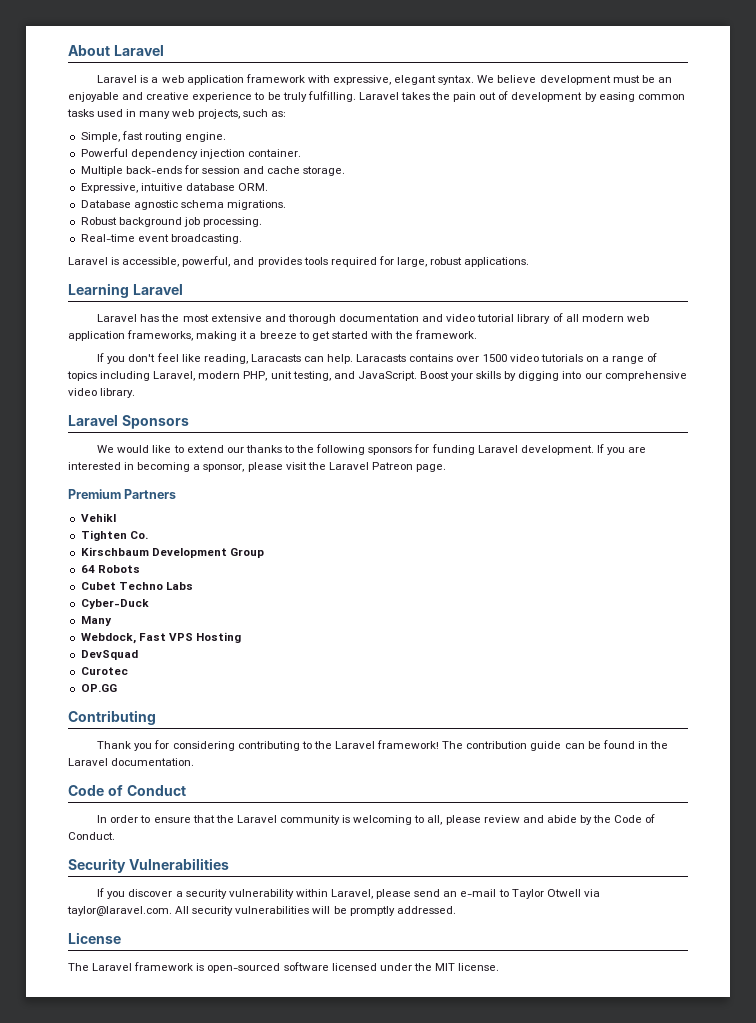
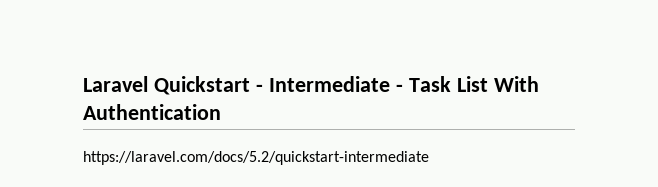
- About Laravel
- Laravel is a web application framework with expressive, elegant syntax. We believe development must be an enjoyable and creative experience to be truly fulfilling. Laravel takes the pain out of development by easing common tasks used in many web projects, such as:
- Simple, fast routing engine.
- Powerful dependency injection container.
- Multiple back-ends for session and cache storage.
- Expressive, intuitive database ORM.
- Database agnostic schema migrations.
- Robust background job processing.
- Real-time event broadcasting.
- Laravel is accessible, powerful, and provides tools required for large, robust applications.
- Learning Laravel
- Laravel has the most extensive and thorough documentation and video tutorial library of all modern web application frameworks, making it a breeze to get started with the framework.
- If you don't feel like reading, Laracasts can help. Laracasts contains over 1500 video tutorials on a range of topics including Laravel, modern PHP, unit testing, and JavaScript. Boost your skills by digging into our comprehensive video library.
- Laravel Sponsors
- We would like to extend our thanks to the following sponsors for funding Laravel development. If you are interested in becoming a sponsor, please visit the Laravel Patreon page.
- Premium Partners
- Vehikl
- Tighten Co.
- Kirschbaum Development Group
- 64 Robots
- Cubet Techno Labs
- Cyber-Duck
- Many
- Webdock, Fast VPS Hosting
- DevSquad
- Curotec
- OP.GG
- Contributing
- Thank you for considering contributing to the Laravel framework! The contribution guide can be found in the Laravel documentation.
- Code of Conduct
- In order to ensure that the Laravel community is welcoming to all, please review and abide by the Code of Conduct.
- Security Vulnerabilities
- If you discover a security vulnerability within Laravel, please send an e-mail to Taylor Otwell via taylor@laravel.com. All security vulnerabilities will be promptly addressed.
- License
- The Laravel framework is open-sourced software licensed under the MIT license.
+ Laravel Quickstart - Intermediate - Task List With Authentication
+ https://laravel.com/docs/5.2/quickstart-intermediate

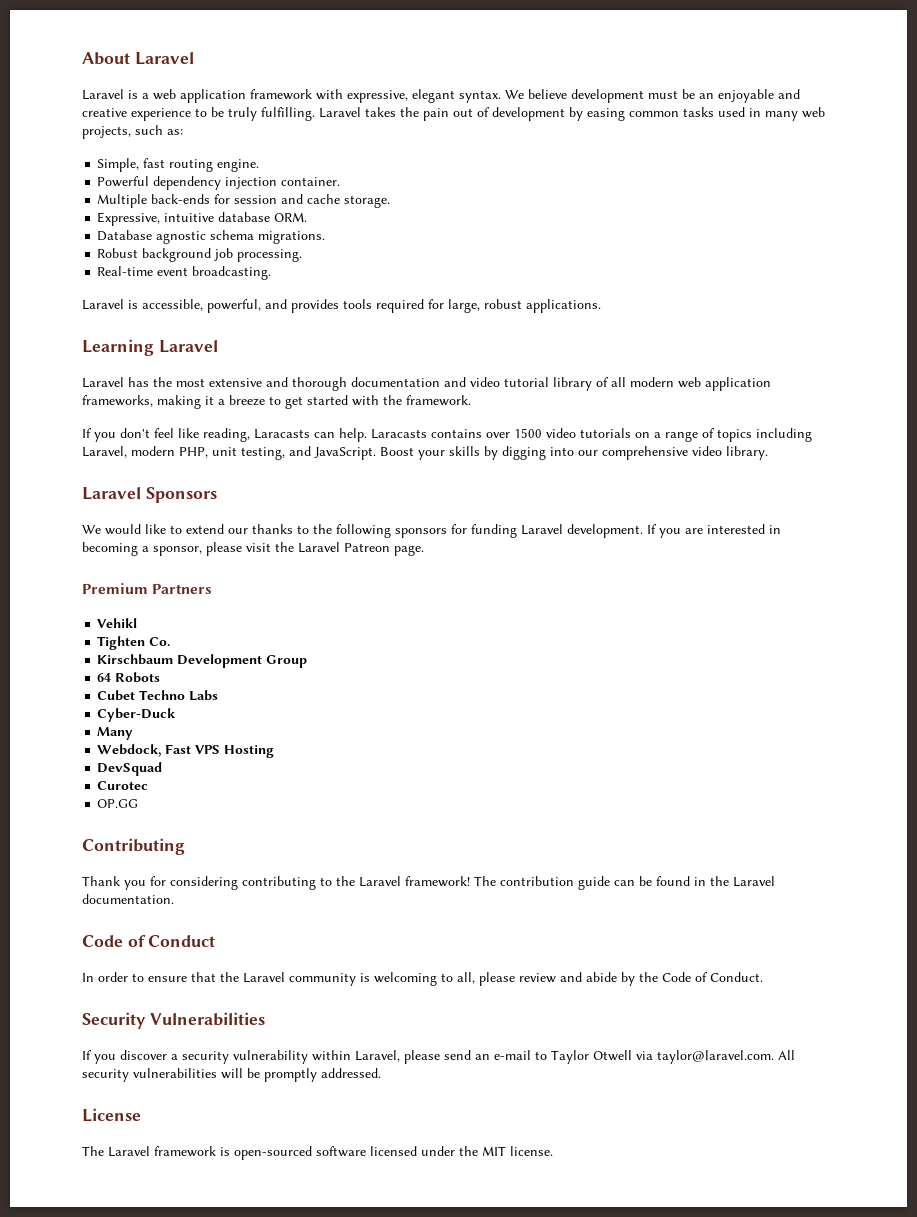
- Laravel Quickstart - Intermediate - Task List With Authentication
- https://laravel.com/docs/5.2/quickstart-intermediate
+ About Laravel
+ Laravel is a web application framework with expressive, elegant syntax. We believe development must be an enjoyable and creative experience to be truly fulfilling. Laravel takes the pain out of development by easing common tasks used in many web projects, such as:
+ Simple, fast routing engine.
+ Powerful dependency injection container.
+ Multiple back-ends for session and cache storage.
+ Expressive, intuitive database ORM.
+ Database agnostic schema migrations.
+ Robust background job processing.
+ Real-time event broadcasting.
+ Laravel is accessible, powerful, and provides tools required for large, robust applications.
+ Learning Laravel
+ Laravel has the most extensive and thorough documentation and video tutorial library of all modern web application frameworks, making it a breeze to get started with the framework.
+ If you don't feel like reading, Laracasts can help. Laracasts contains over 1500 video tutorials on a range of topics including Laravel, modern PHP, unit testing, and JavaScript. Boost your skills by digging into our comprehensive video library.
+ Laravel Sponsors
+ We would like to extend our thanks to the following sponsors for funding Laravel development. If you are interested in becoming a sponsor, please visit the Laravel Patreon page.
+ Premium Partners
+ Vehikl
+ Tighten Co.
+ Kirschbaum Development Group
+ 64 Robots
+ Cubet Techno Labs
+ Cyber-Duck
+ Many
+ Webdock, Fast VPS Hosting
+ DevSquad
+ Curotec
+ OP.GG
+ Contributing
+ Thank you for considering contributing to the Laravel framework! The contribution guide can be found in the Laravel documentation.
+ Code of Conduct
+ In order to ensure that the Laravel community is welcoming to all, please review and abide by the Code of Conduct.
+ Security Vulnerabilities
+ If you discover a security vulnerability within Laravel, please send an e-mail to Taylor Otwell via taylor@laravel.com. All security vulnerabilities will be promptly addressed.
+ License
+ The Laravel framework is open-sourced software licensed under the MIT license.

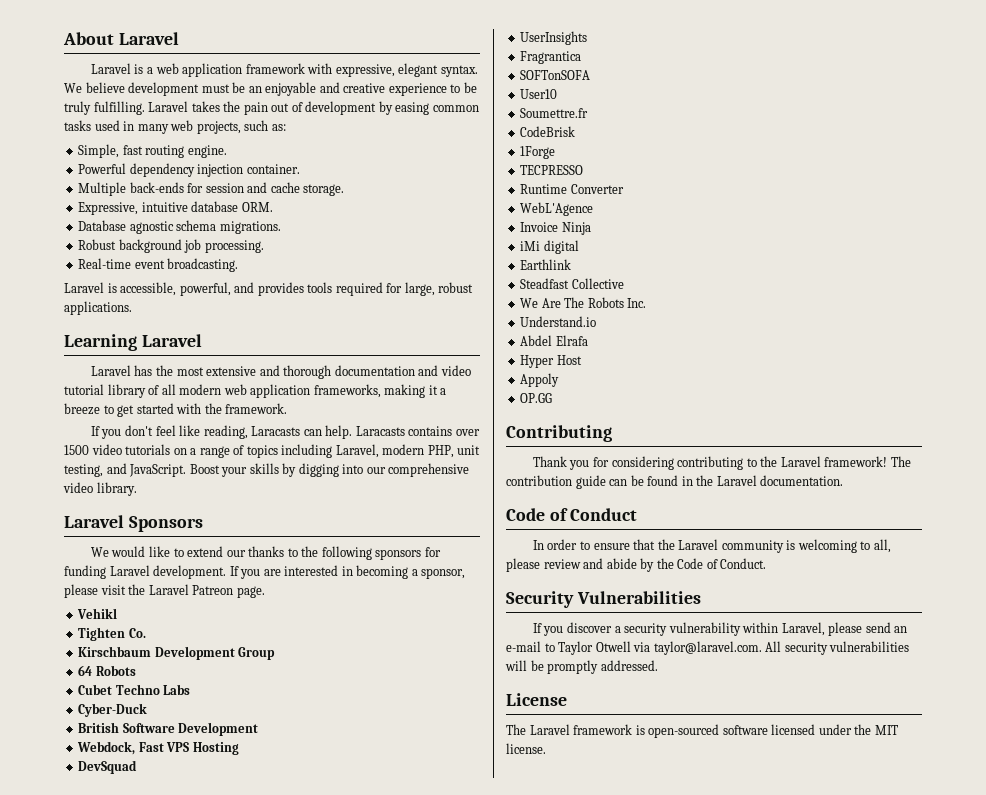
- Premium Partners
- Many
+ British Software Development
- Curotec
+ UserInsights
+ Fragrantica
+ SOFTonSOFA
+ User10
+ Soumettre.fr
+ CodeBrisk
+ 1Forge
+ TECPRESSO
+ Runtime Converter
+ WebL'Agence
+ Invoice Ninja
+ iMi digital
+ Earthlink
+ Steadfast Collective
+ We Are The Robots Inc.
+ Understand.io
+ Abdel Elrafa
+ Hyper Host
+ Appoly

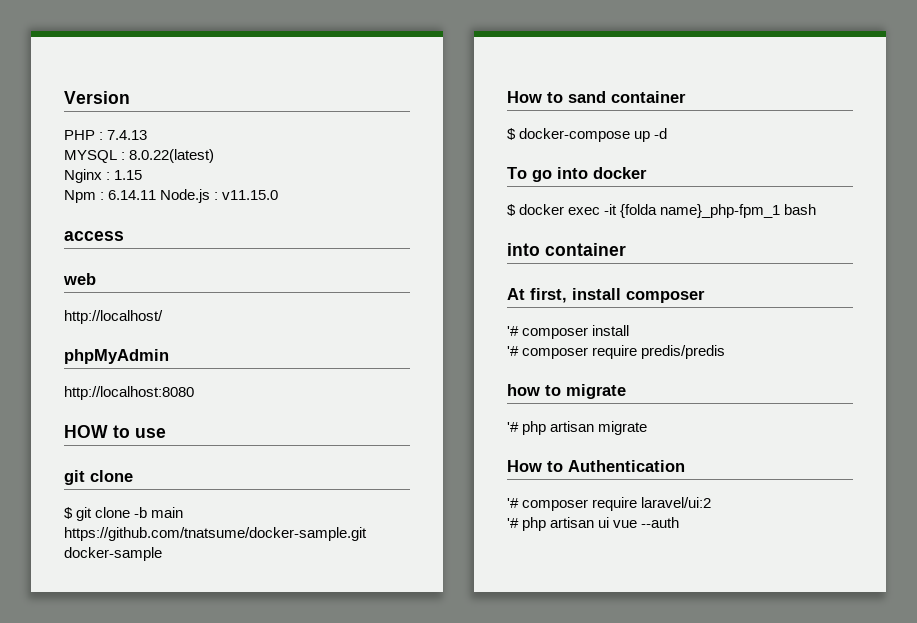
- About Laravel
- Laravel is a web application framework with expressive, elegant syntax. We believe development must be an enjoyable and creative experience to be truly fulfilling. Laravel takes the pain out of development by easing common tasks used in many web projects, such as:
- Simple, fast routing engine.
- Powerful dependency injection container.
- Multiple back-ends for session and cache storage.
- Expressive, intuitive database ORM.
- Database agnostic schema migrations.
- Robust background job processing.
- Real-time event broadcasting.
- Laravel is accessible, powerful, and provides tools required for large, robust applications.
- Learning Laravel
- Laravel has the most extensive and thorough documentation and video tutorial library of all modern web application frameworks, making it a breeze to get started with the framework.
- If you don't feel like reading, Laracasts can help. Laracasts contains over 1500 video tutorials on a range of topics including Laravel, modern PHP, unit testing, and JavaScript. Boost your skills by digging into our comprehensive video library.
- Laravel Sponsors
- We would like to extend our thanks to the following sponsors for funding Laravel development. If you are interested in becoming a sponsor, please visit the Laravel Patreon page.
- Vehikl
- Tighten Co.
- Kirschbaum Development Group
- 64 Robots
- Cubet Techno Labs
- Cyber-Duck
- British Software Development
- Webdock, Fast VPS Hosting
- DevSquad
- UserInsights
- Fragrantica
- SOFTonSOFA
- User10
- Soumettre.fr
- CodeBrisk
- 1Forge
- TECPRESSO
- Runtime Converter
- WebL'Agence
- Invoice Ninja
- iMi digital
- Earthlink
- Steadfast Collective
- We Are The Robots Inc.
- Understand.io
- Abdel Elrafa
- Hyper Host
- Appoly
- OP.GG
- Contributing
- Thank you for considering contributing to the Laravel framework! The contribution guide can be found in the Laravel documentation.
- Code of Conduct
- In order to ensure that the Laravel community is welcoming to all, please review and abide by the Code of Conduct.
- Security Vulnerabilities
- If you discover a security vulnerability within Laravel, please send an e-mail to Taylor Otwell via taylor@laravel.com. All security vulnerabilities will be promptly addressed.
- License
- The Laravel framework is open-sourced software licensed under the MIT license.
+ Version
+ PHP : 7.4.13
+ MYSQL : 8.0.22(latest)
+ Nginx : 1.15
+ Npm : 6.14.11 Node.js : v11.15.0
+ access
+ web
+ http://localhost/
+ phpMyAdmin
+ http://localhost:8080
+ HOW to use
+ git clone
+ $ git clone -b main https://github.com/tnatsume/docker-sample.git docker-sample
+ How to sand container
+ $ docker-compose up -d
+ To go into docker
+ $ docker exec -it {folda name}_php-fpm_1 bash
+ into container
+ At first, install composer
+ '# composer install
+ '# composer require predis/predis
+ how to migrate
+ '# php artisan migrate
+ How to Authentication
+ '# composer require laravel/ui:2
+ '# php artisan ui vue --auth

